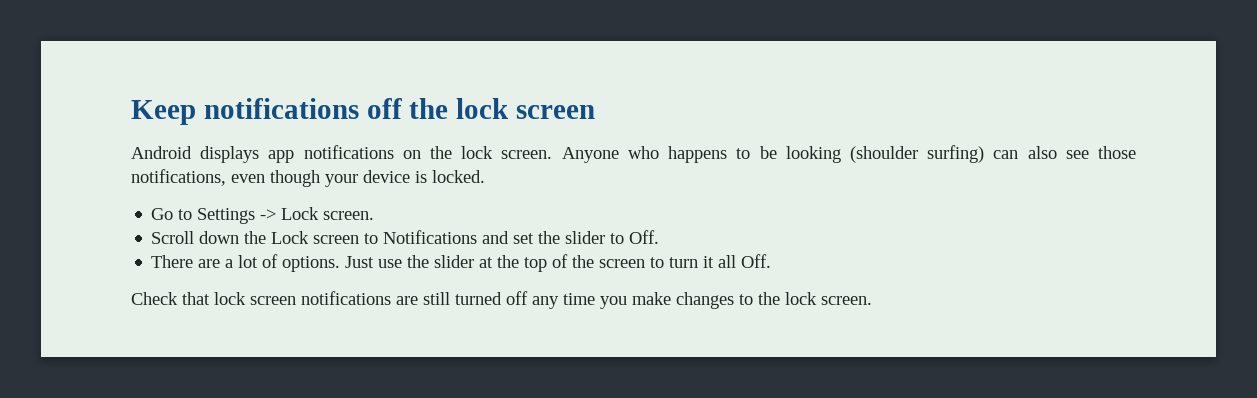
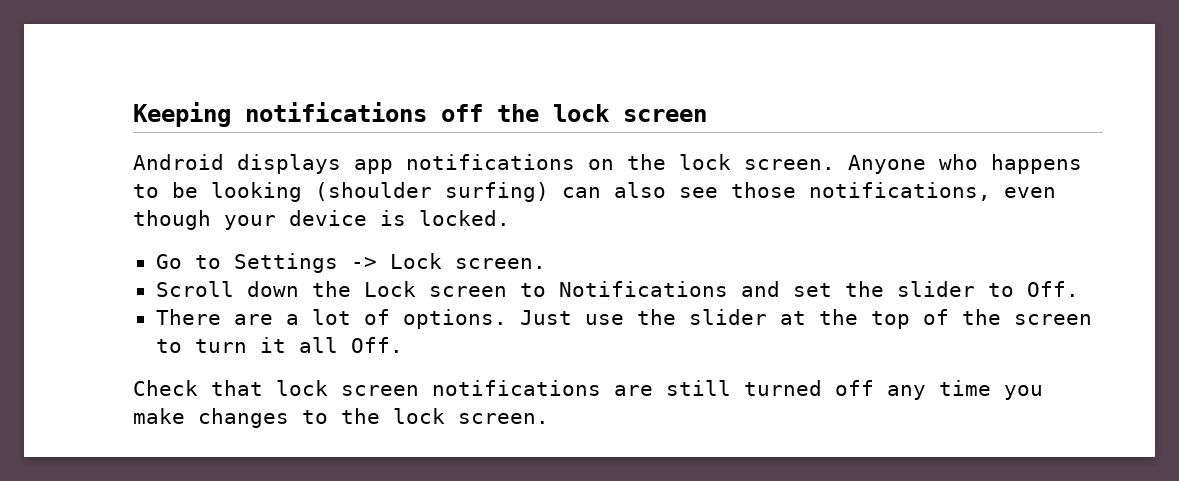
- Keep notifications off the lock screen
+ Keeping notifications off the lock screen

